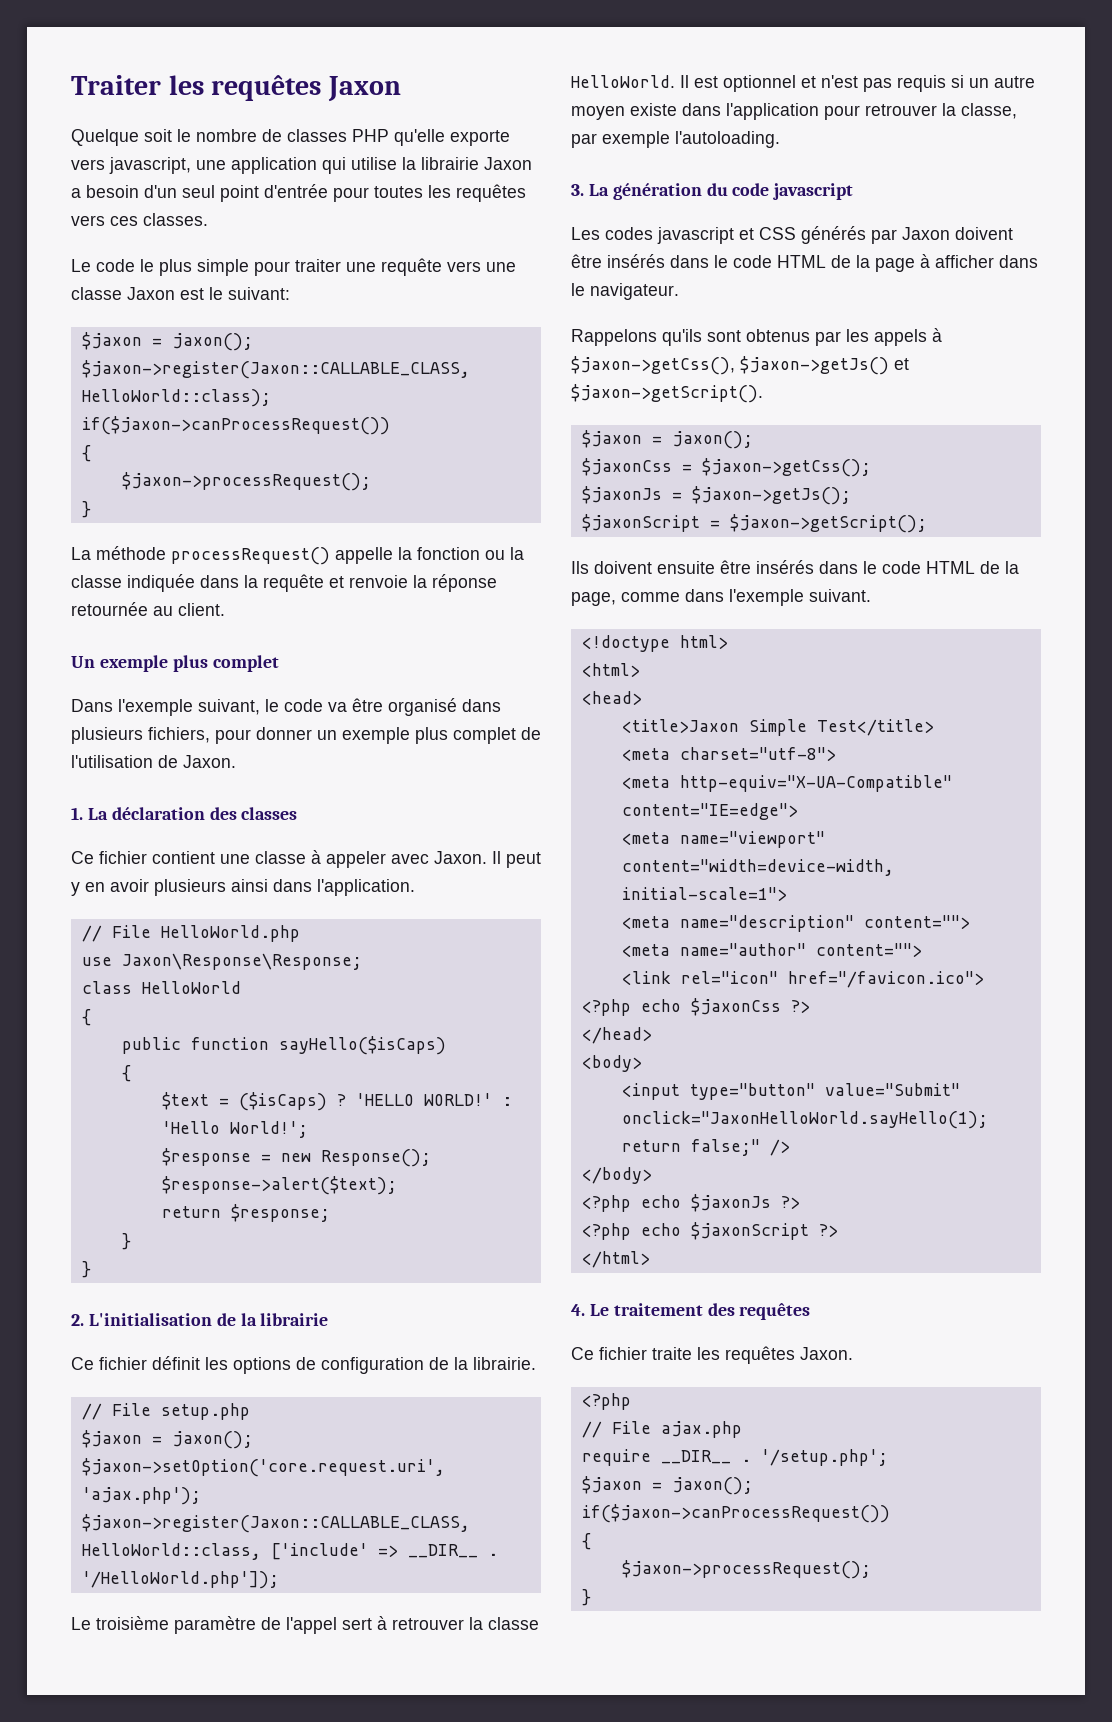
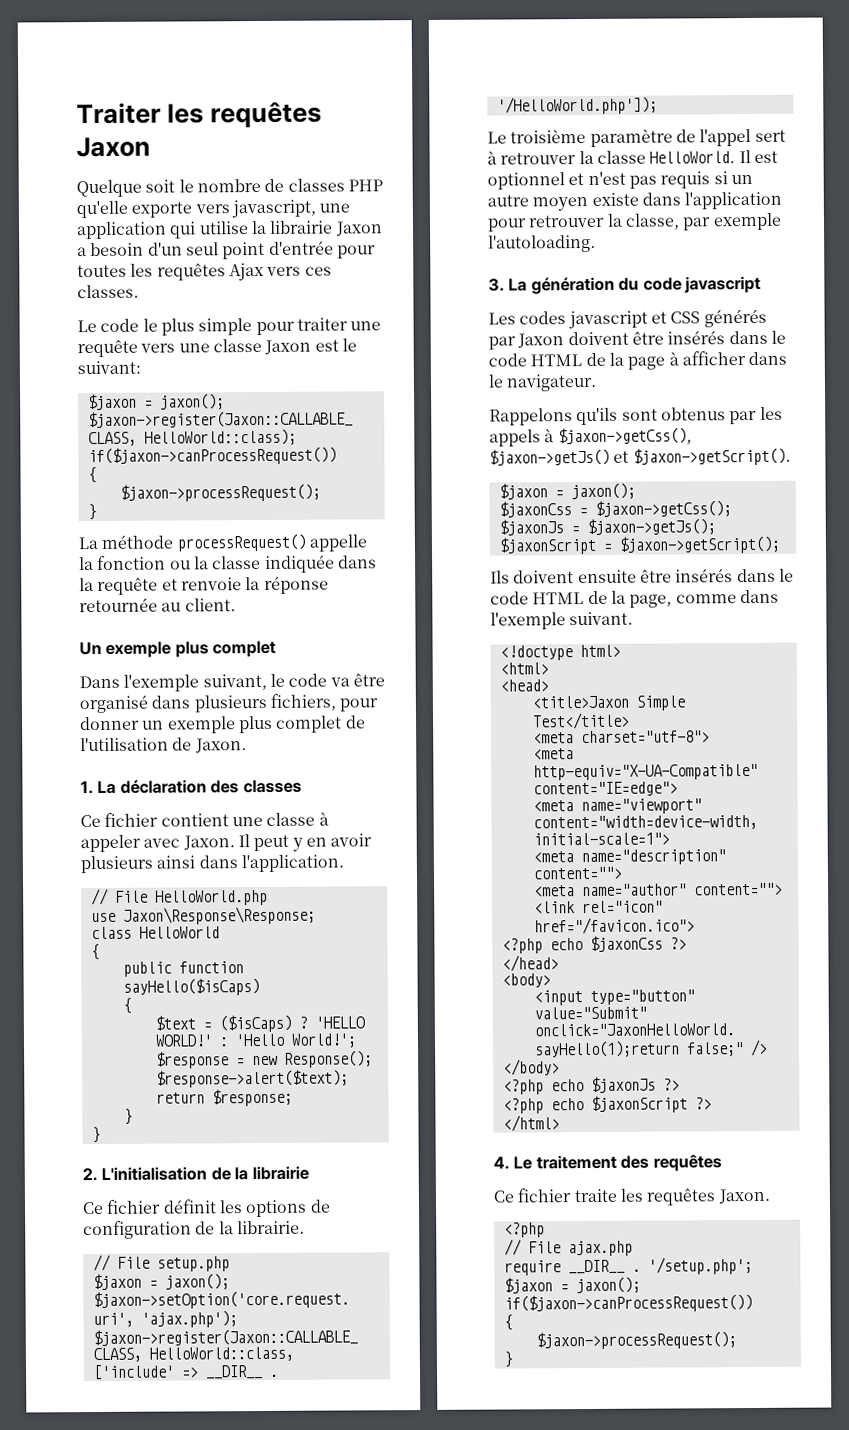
- Quelque soit le nombre de classes PHP qu'elle exporte vers javascript, une application qui utilise la librairie Jaxon a besoin d'un seul point d'entrée pour toutes les requêtes vers ces classes.
+ Quelque soit le nombre de classes PHP qu'elle exporte vers javascript, une application qui utilise la librairie Jaxon a besoin d'un seul point d'entrée pour toutes les requêtes Ajax vers ces classes.

